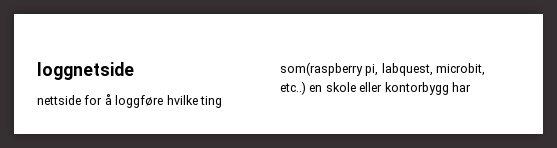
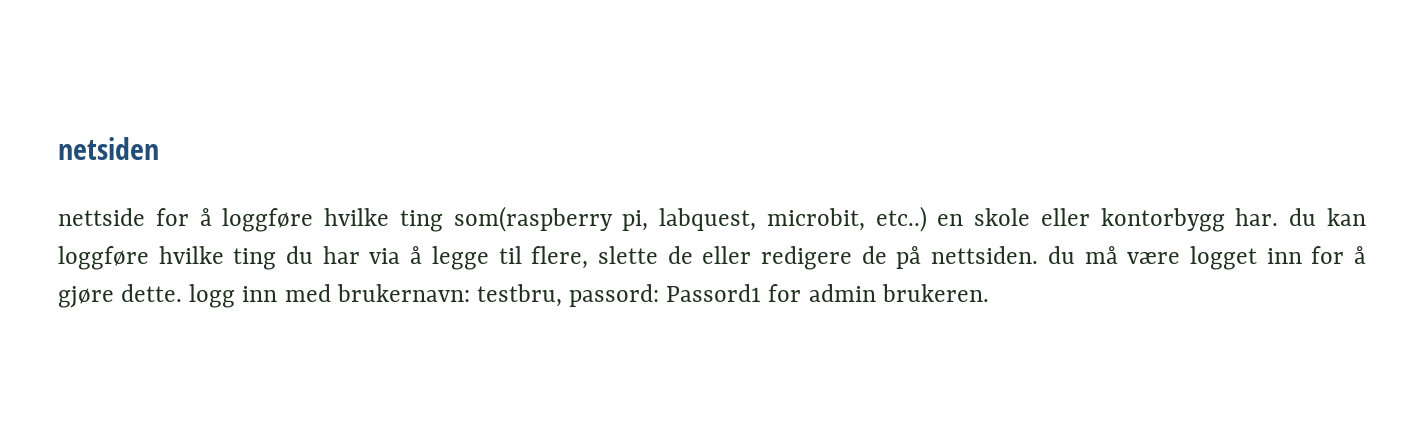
- loggnetside
+ netsiden
- nettside for å loggføre hvilke ting som(raspberry pi, labquest, microbit, etc..) en skole eller kontorbygg har
+ nettside for å loggføre hvilke ting som(raspberry pi, labquest, microbit, etc..) en skole eller kontorbygg har. du kan loggføre hvilke ting du har via å legge til flere, slette de eller redigere de på nettsiden. du må være logget inn for å gjøre dette. logg inn med brukernavn: testbru, passord: Passord1 for admin brukeren.

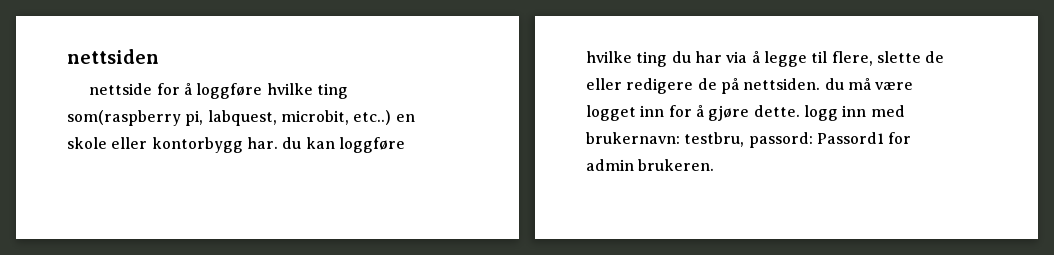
- netsiden
+ nettsiden

